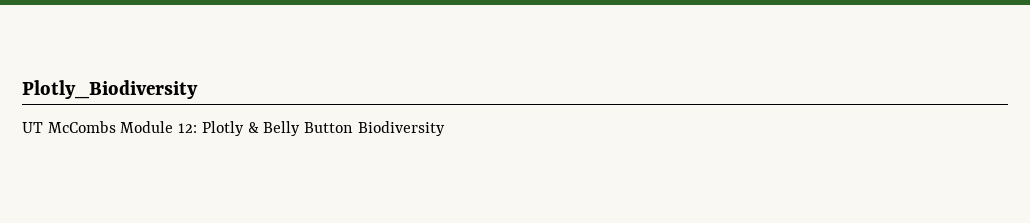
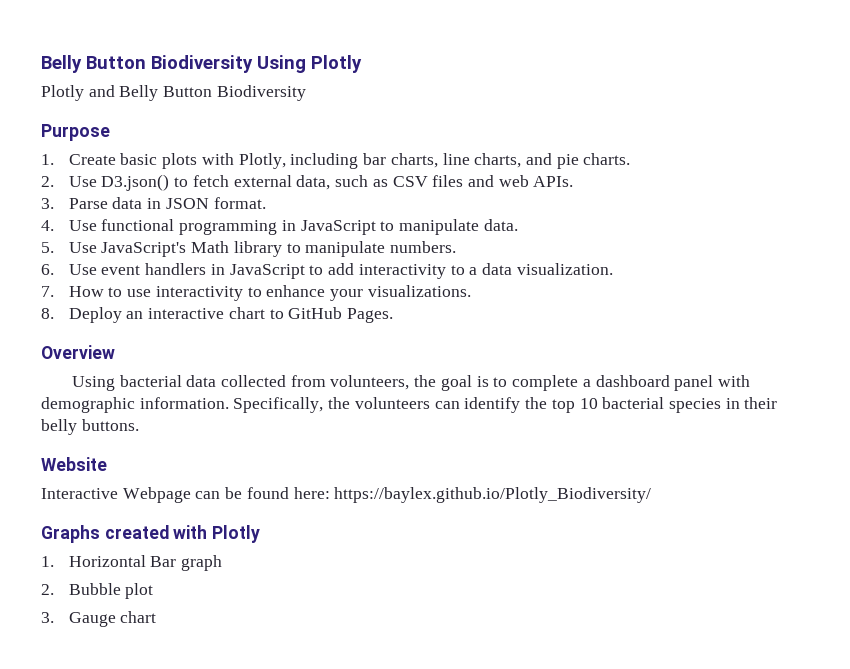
- Plotly_Biodiversity
- UT McCombs Module 12: Plotly & Belly Button Biodiversity
+ Belly Button Biodiversity Using Plotly
+ Plotly and Belly Button Biodiversity
+ Purpose
+ 1. Create basic plots with Plotly, including bar charts, line charts, and pie charts.
+ 2. Use D3.json() to fetch external data, such as CSV files and web APIs.
+ 3. Parse data in JSON format.
+ 4. Use functional programming in JavaScript to manipulate data.
+ 5. Use JavaScript's Math library to manipulate numbers.
+ 6. Use event handlers in JavaScript to add interactivity to a data visualization.
+ 7. How to use interactivity to enhance your visualizations.
+ 8. Deploy an interactive chart to GitHub Pages.
+ Overview
+ Using bacterial data collected from volunteers, the goal is to complete a dashboard panel with demographic information. Specifically, the volunteers can identify the top 10 bacterial species in their belly buttons.
+ Website
+ Interactive Webpage can be found here: https://baylex.github.io/Plotly_Biodiversity/
+ Graphs created with Plotly
+ 1. Horizontal Bar graph
+ 2. Bubble plot
+ 3. Gauge chart

